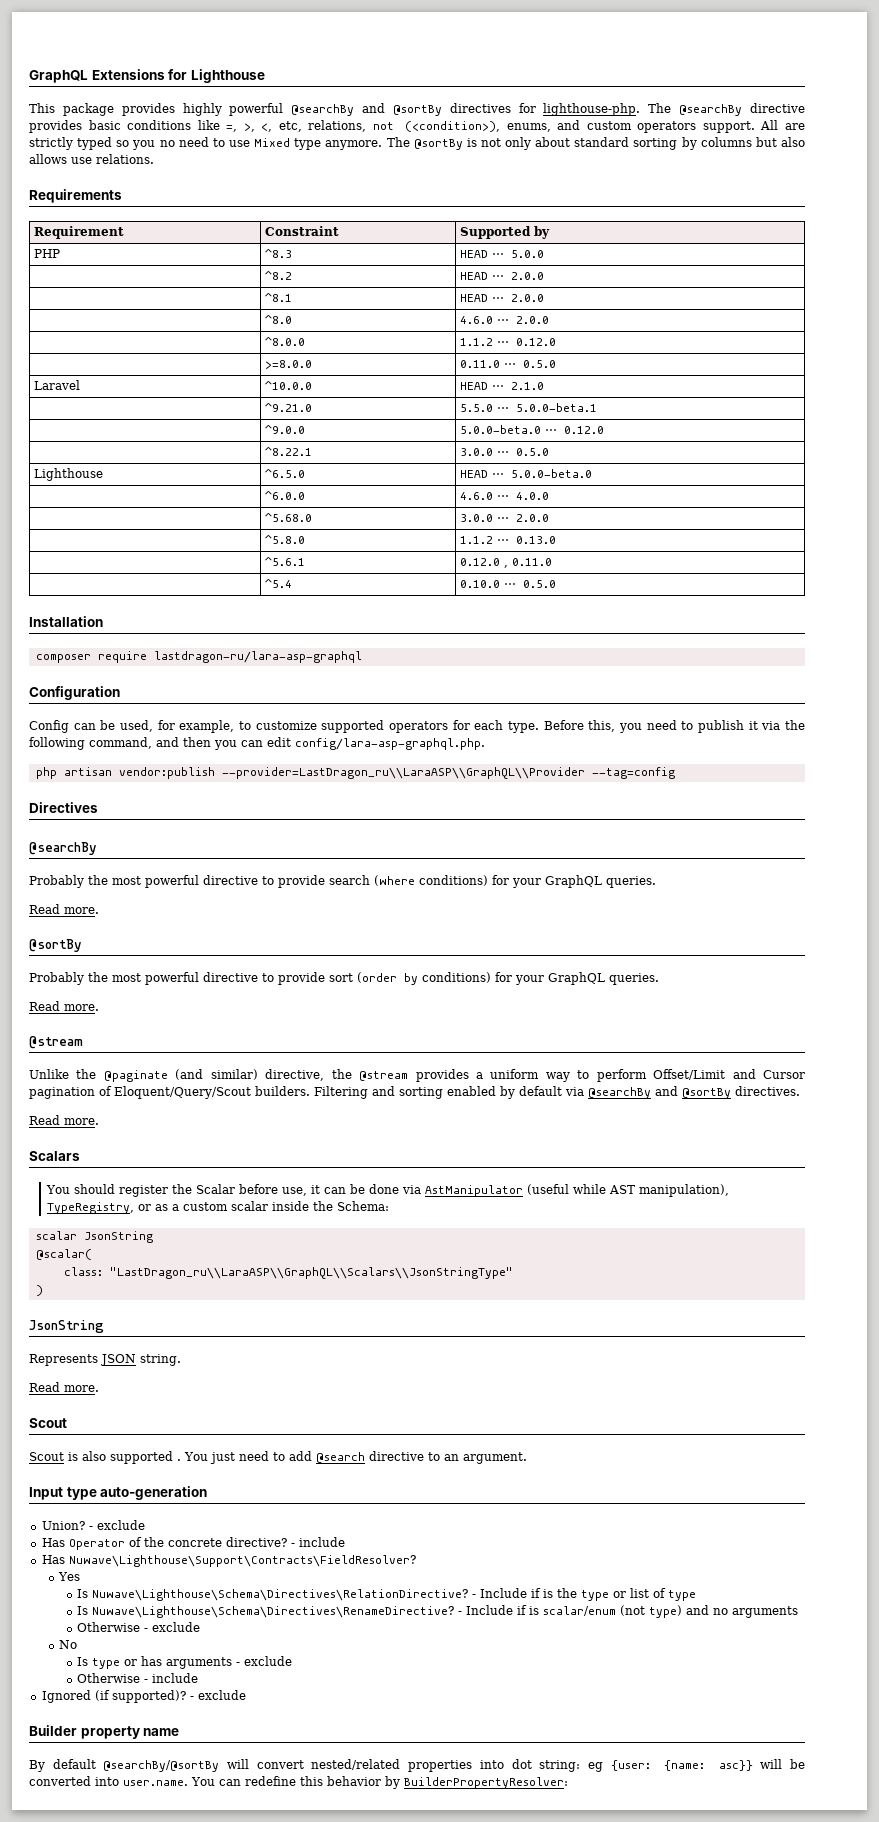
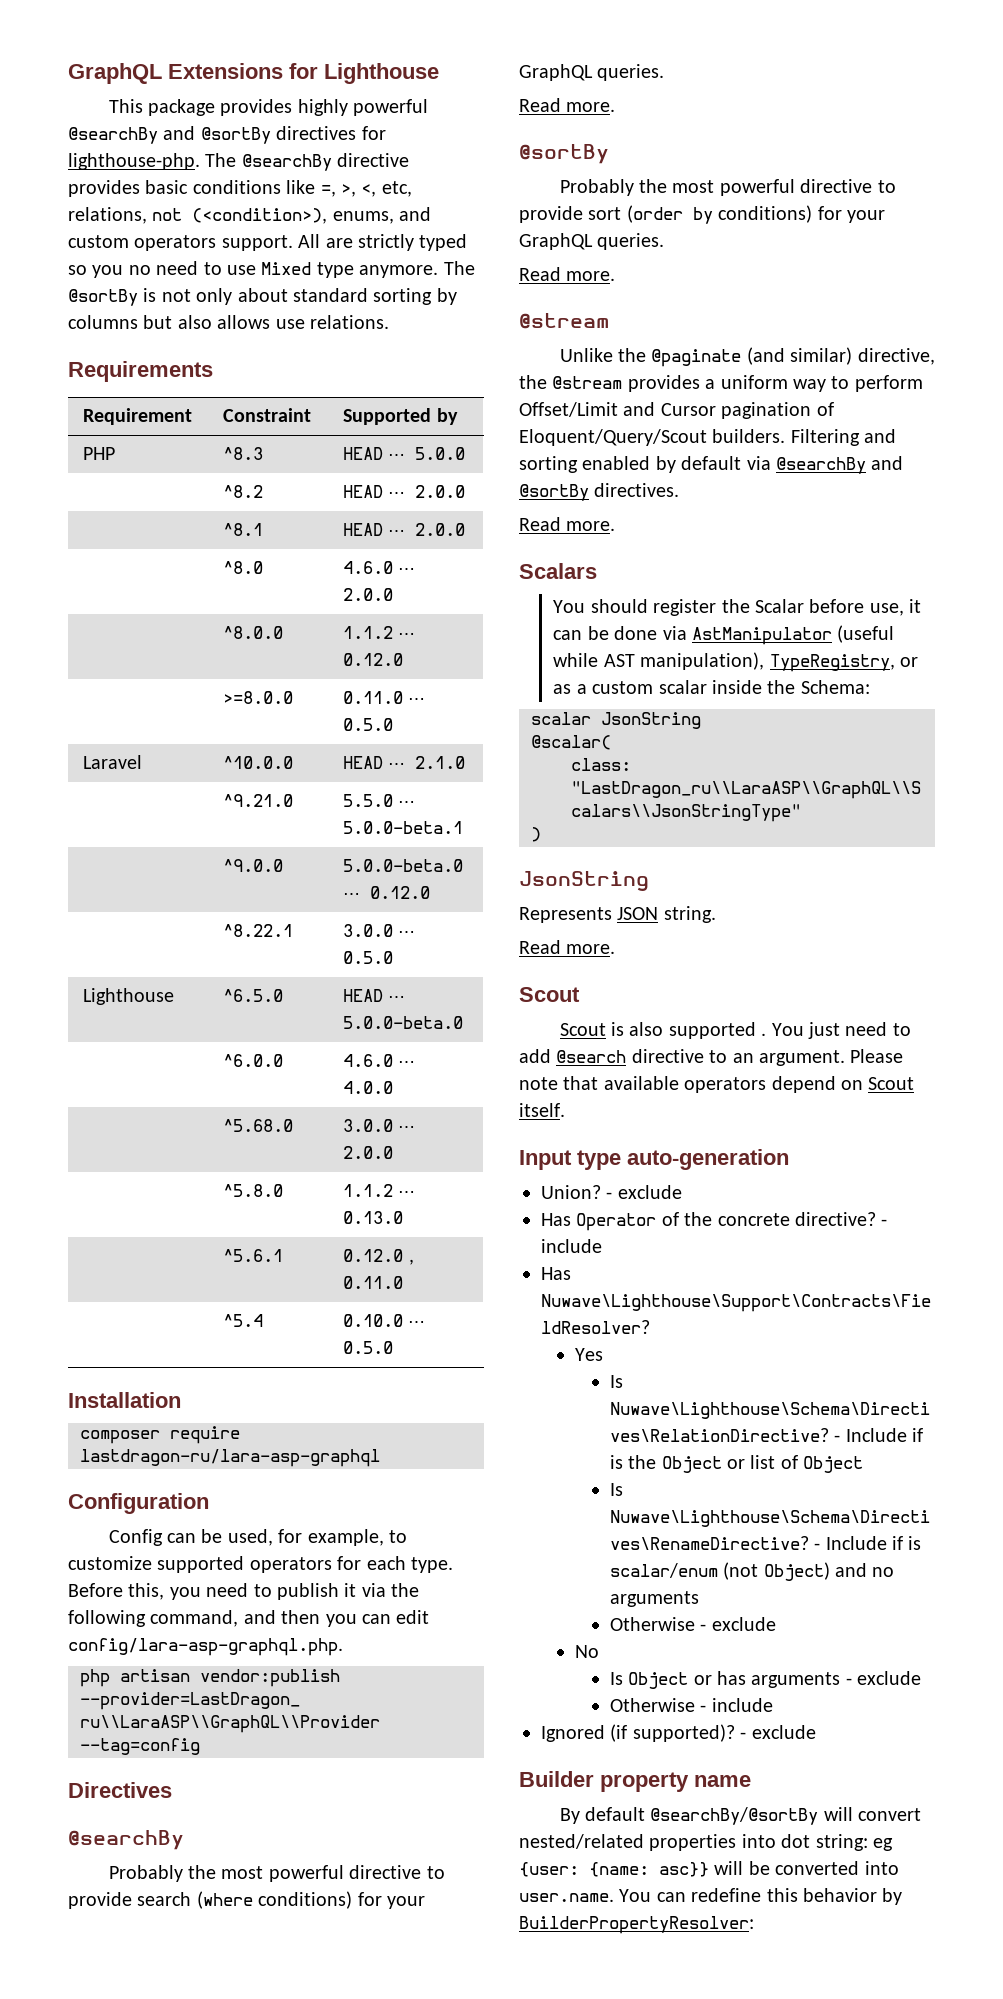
+ Please note that available operators depend on Scout itself.
- - Include if is the type or list of type
+ - Include if is the Object or list of Object
- - Include if is scalar/enum (not type) and no arguments
+ - Include if is scalar/enum (not Object) and no arguments
- Is type or has arguments - exclude
+ Is Object or has arguments - exclude

